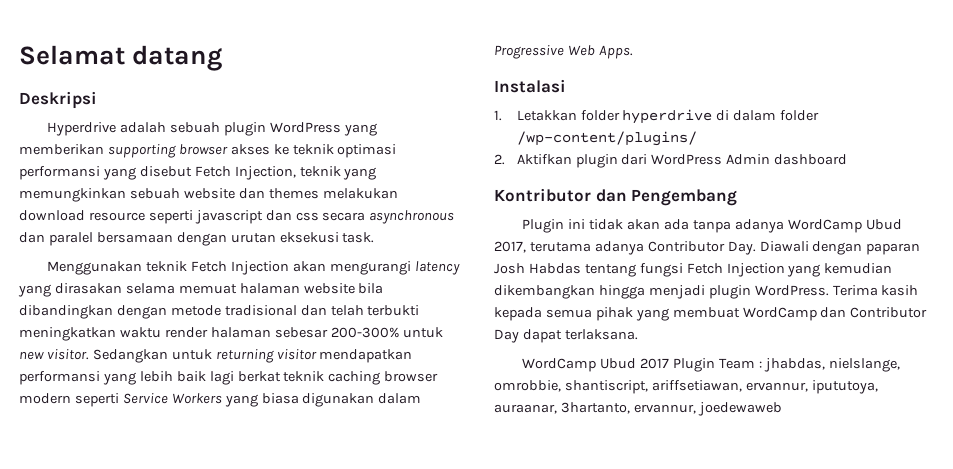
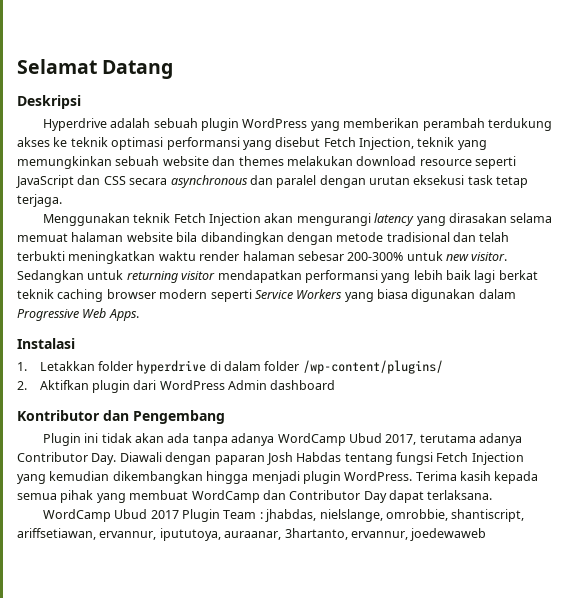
- Selamat datang
+ Selamat Datang
- Hyperdrive adalah sebuah plugin WordPress yang memberikan supporting browser akses ke teknik optimasi performansi yang disebut Fetch Injection, teknik yang memungkinkan sebuah website dan themes melakukan download resource seperti javascript dan css secara asynchronous dan paralel bersamaan dengan urutan eksekusi task.
+ Hyperdrive adalah sebuah plugin WordPress yang memberikan perambah terdukung akses ke teknik optimasi performansi yang disebut Fetch Injection, teknik yang memungkinkan sebuah website dan themes melakukan download resource seperti JavaScript dan CSS secara asynchronous dan paralel dengan urutan eksekusi task tetap terjaga.

